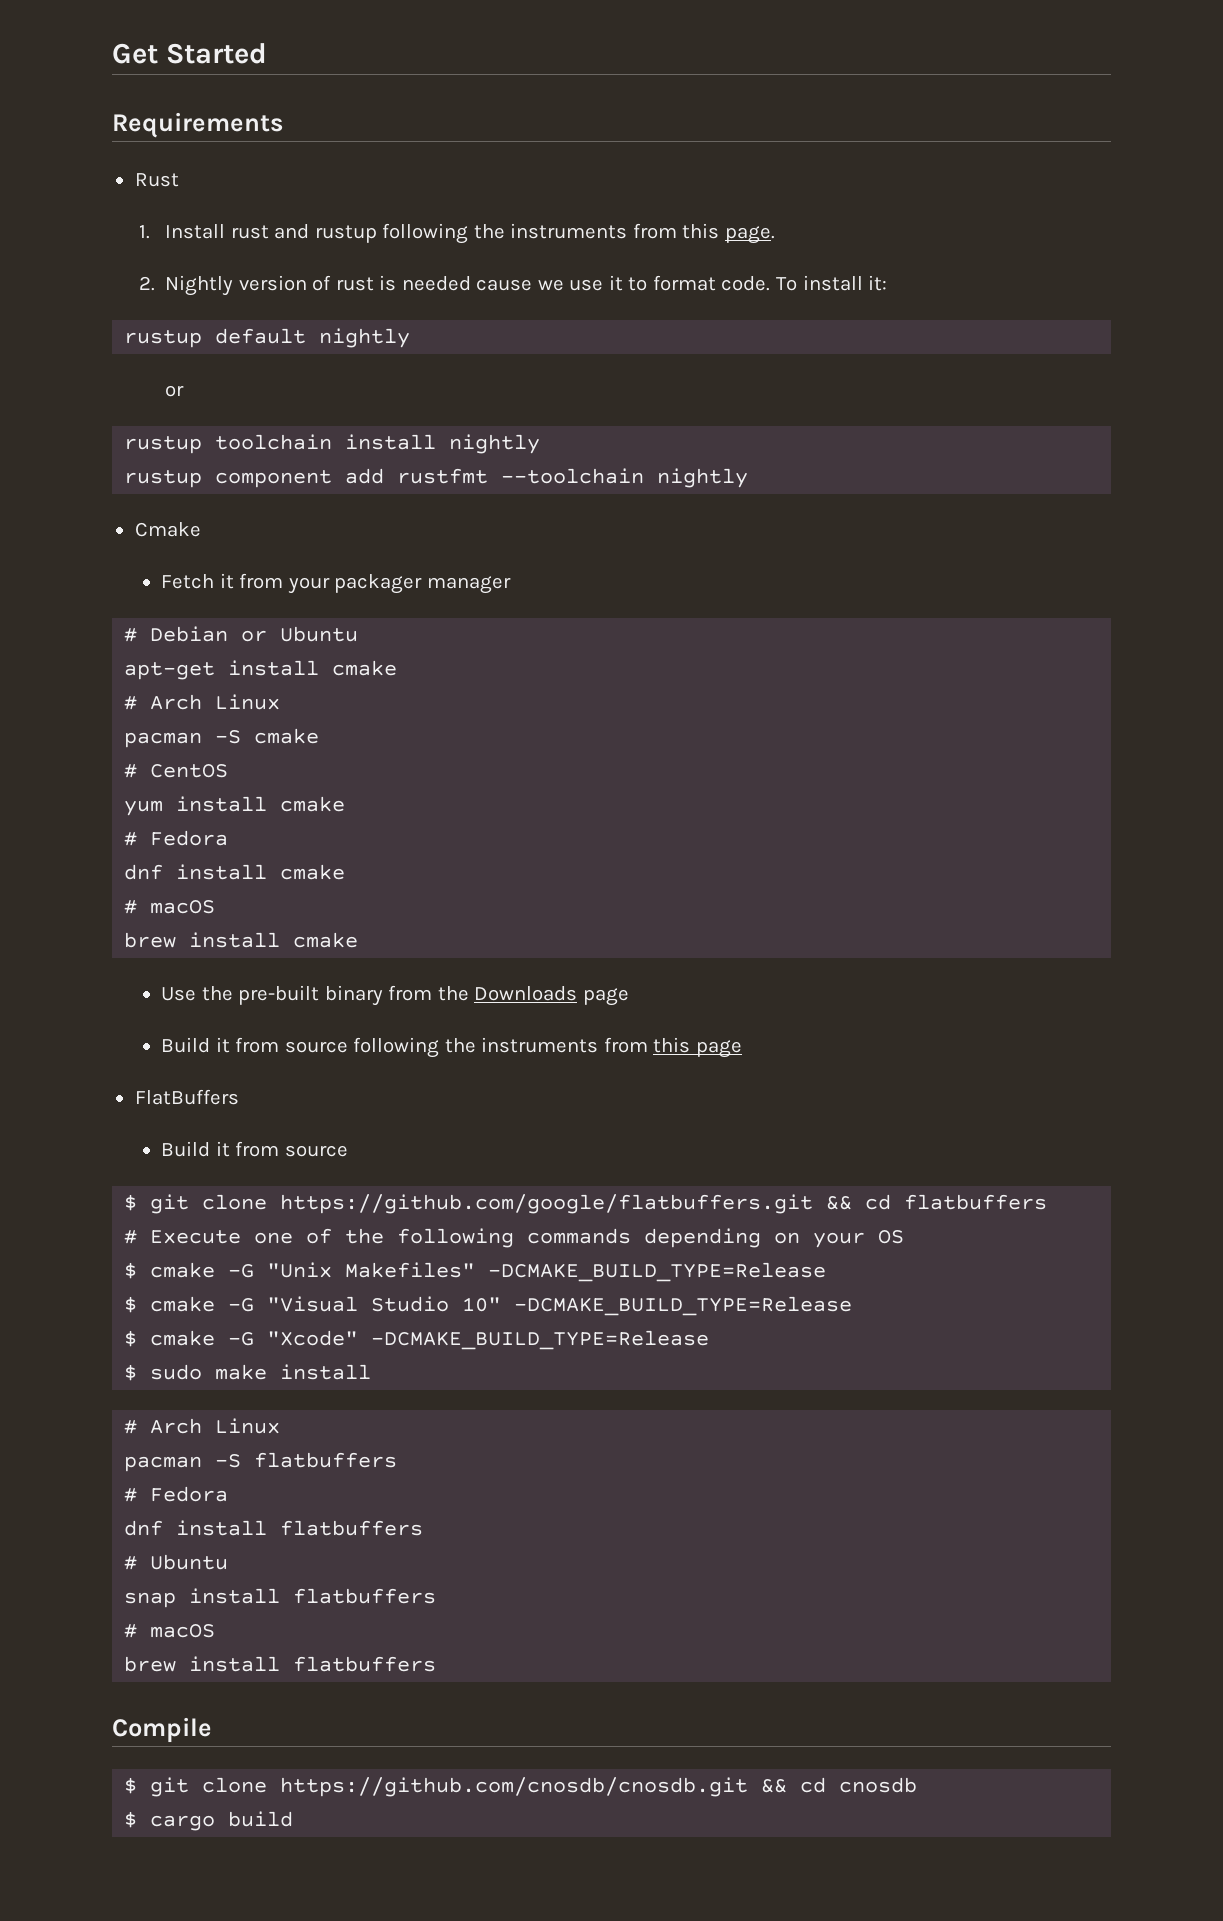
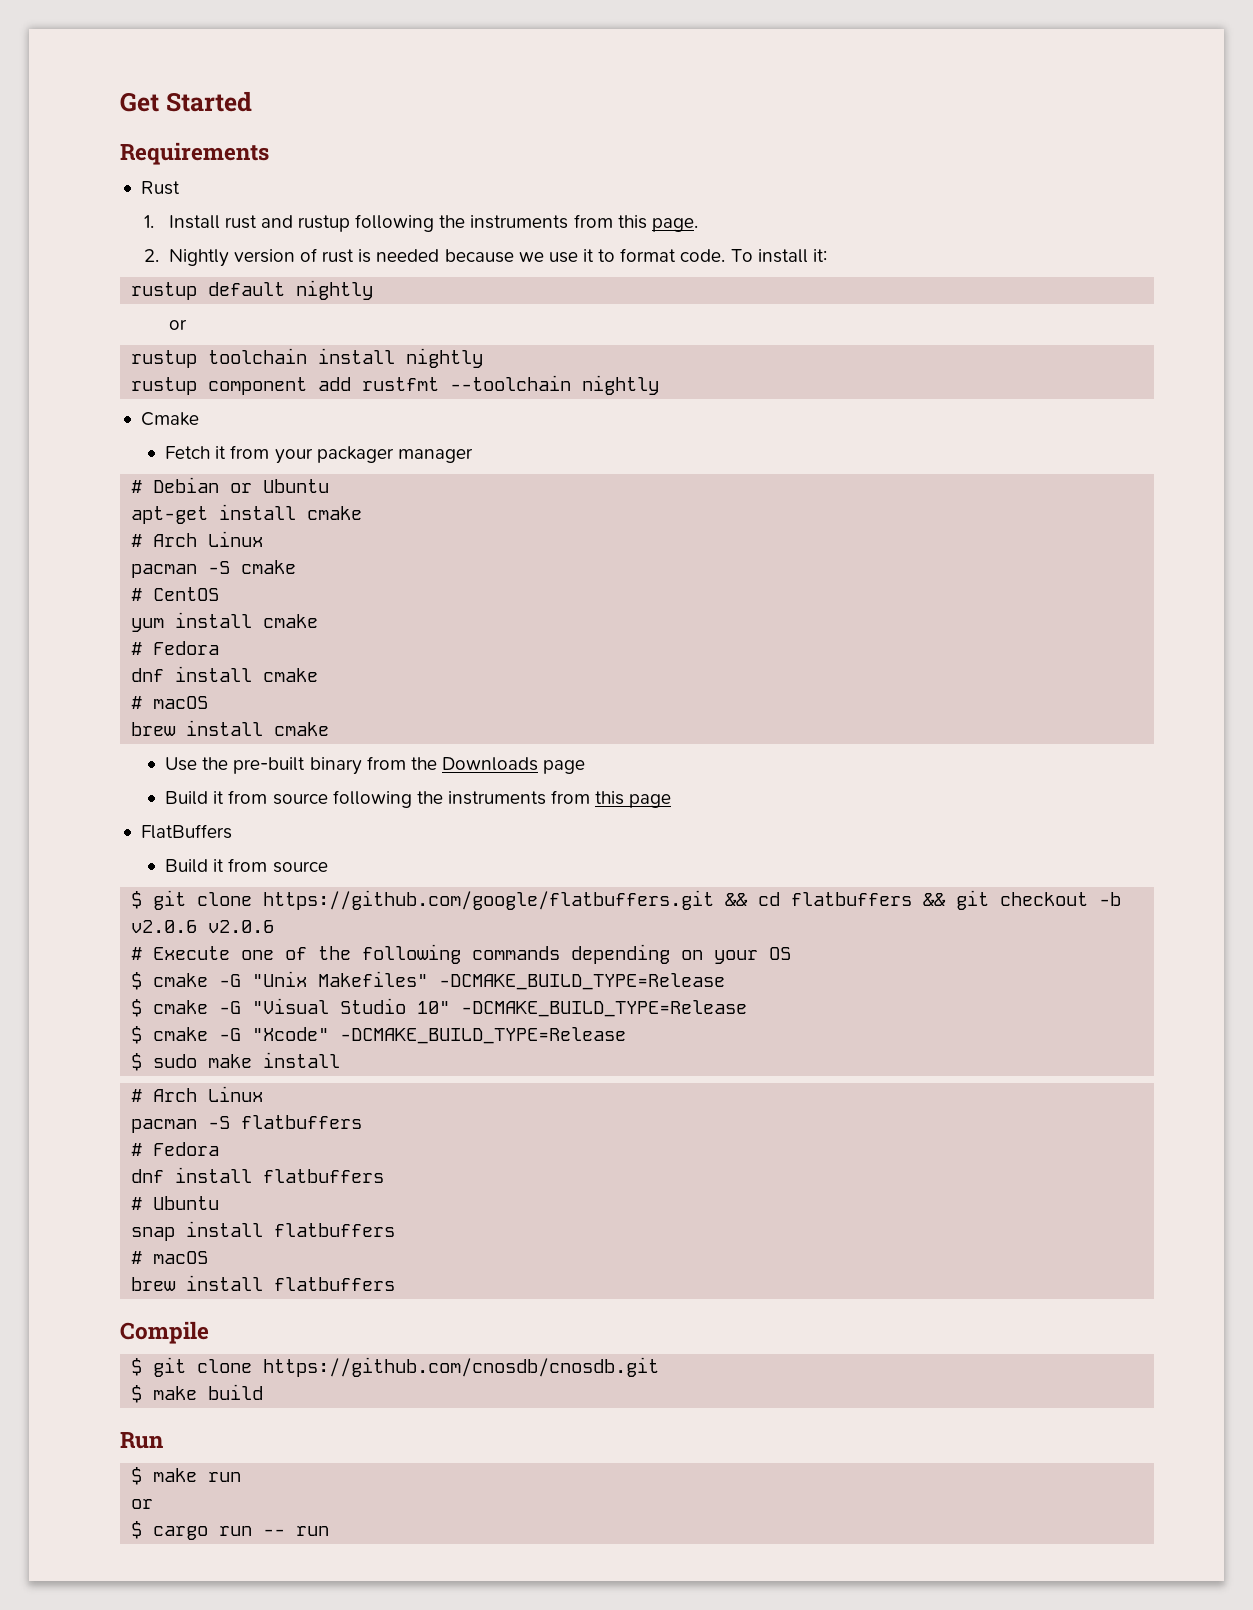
- 2. Nightly version of rust is needed cause we use it to format code.
+ 2. Nightly version of rust is needed because we use it to format code.
- $ git clone https://github.com/google/flatbuffers.git && cd flatbuffers
+ $ git clone https://github.com/google/flatbuffers.git && cd flatbuffers && git checkout -b v2.0.6 v2.0.6
- $ git clone https://github.com/cnosdb/cnosdb.git && cd cnosdb
+ $ git clone https://github.com/cnosdb/cnosdb.git
+ $ make build
+ Run
+ $ make run
+ or
- $ cargo build
+ $ cargo run -- run

